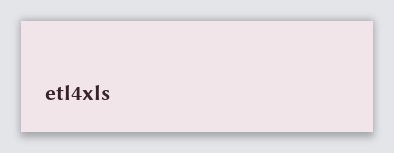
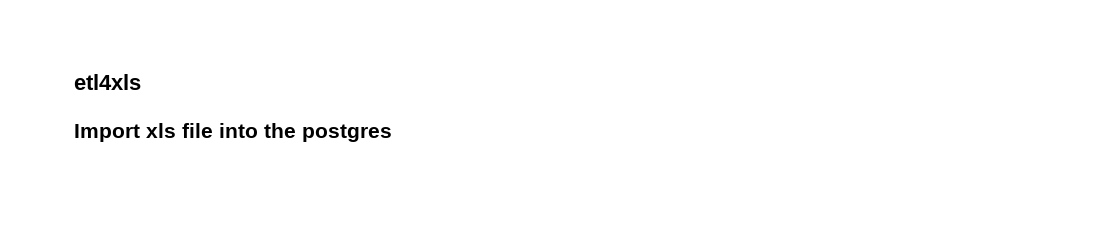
+ Import xls file into the postgres

